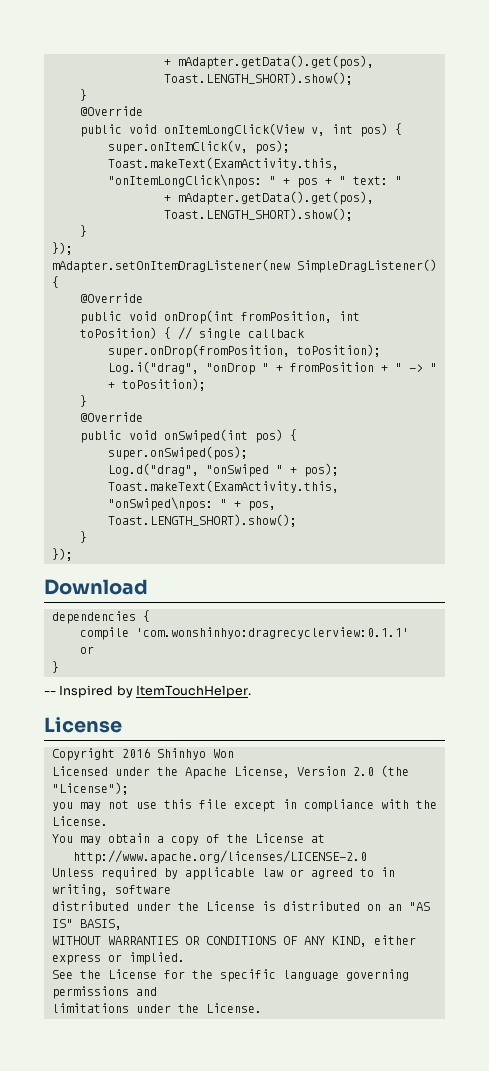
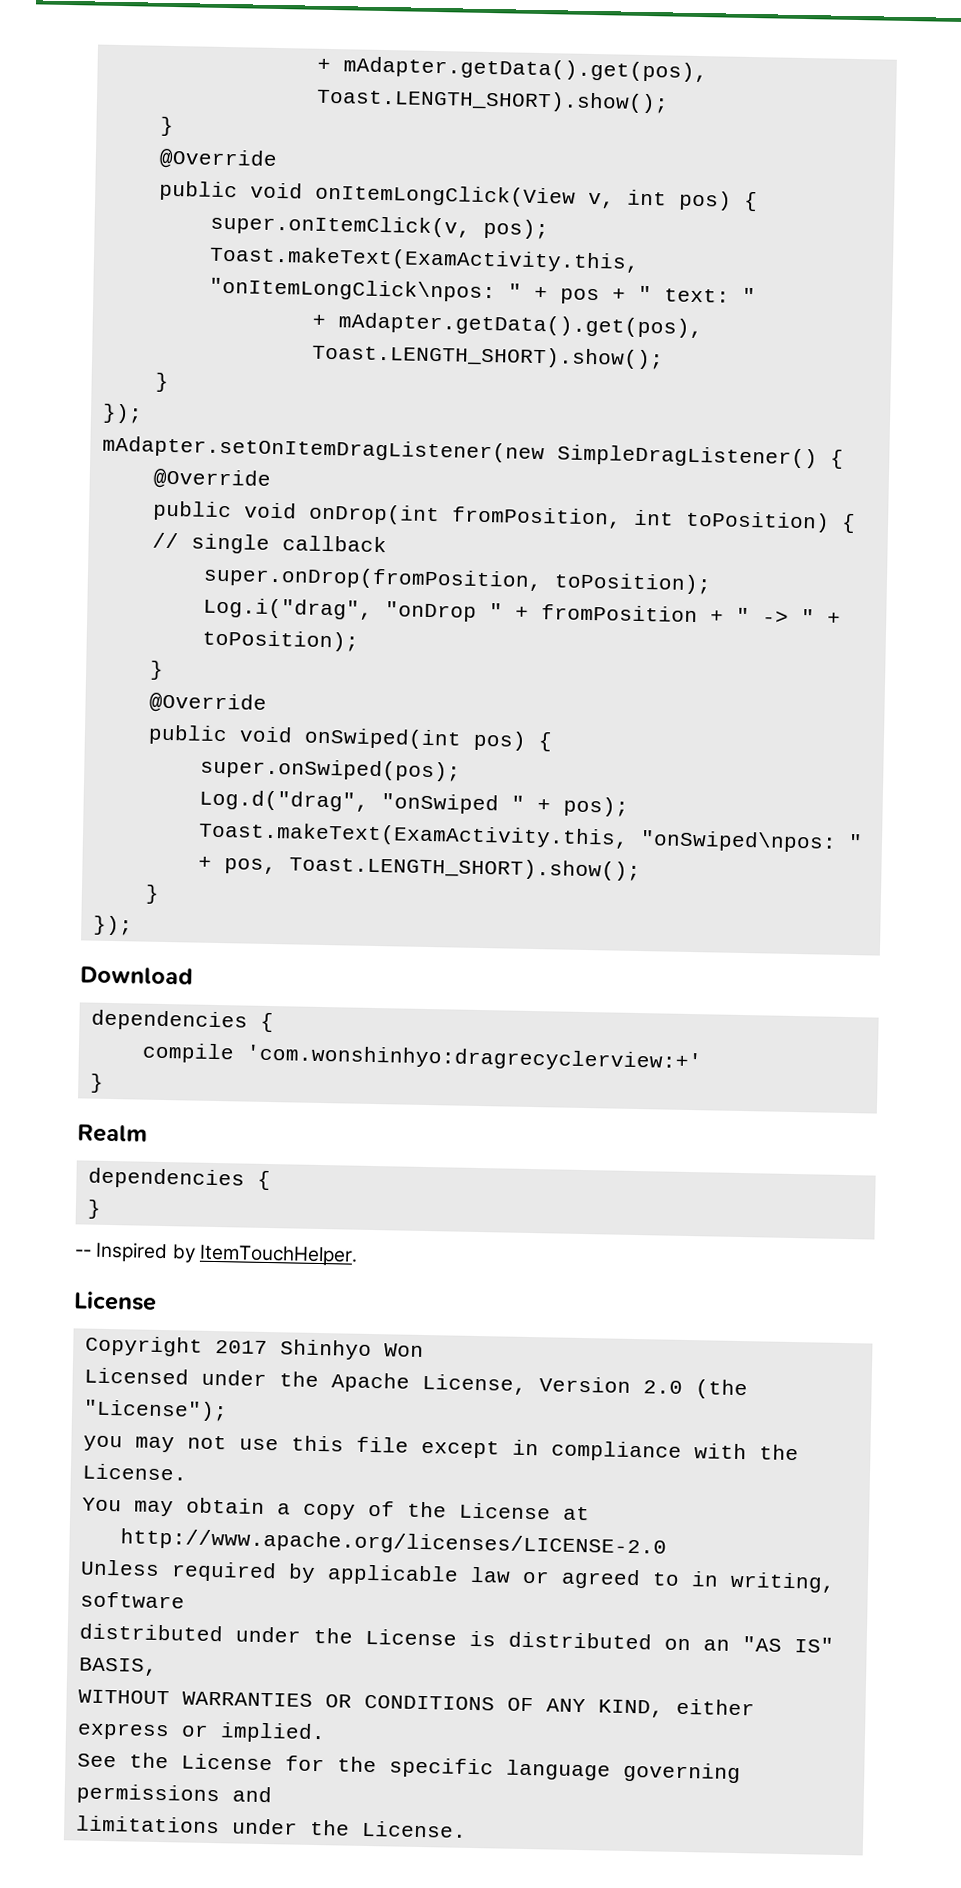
- compile 'com.wonshinhyo:dragrecyclerview:0.1.1'
- or
+ compile 'com.wonshinhyo:dragrecyclerview:+'
+ }
+ Realm
+ dependencies {
- Copyright 2016 Shinhyo Won
+ Copyright 2017 Shinhyo Won

